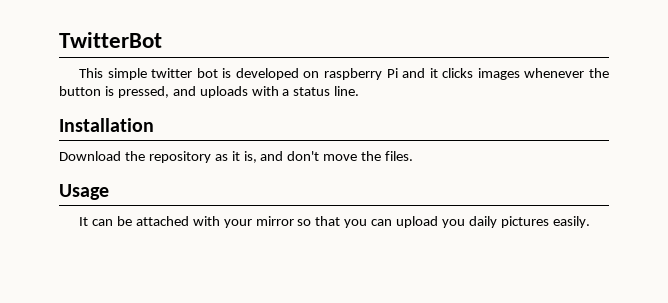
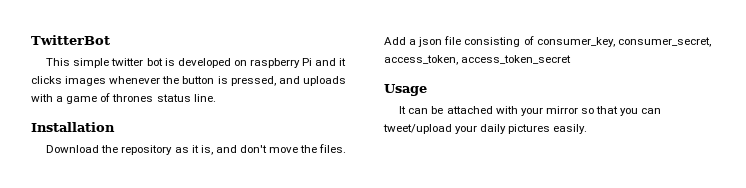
- This simple twitter bot is developed on raspberry Pi and it clicks images whenever the button is pressed, and uploads with a status line.
+ This simple twitter bot is developed on raspberry Pi and it clicks images whenever the button is pressed, and uploads with a game of thrones status line.
+ Add a json file consisting of consumer_key, consumer_secret, access_token, access_token_secret
- It can be attached with your mirror so that you can upload you daily pictures easily.
+ It can be attached with your mirror so that you can tweet/upload your daily pictures easily.

